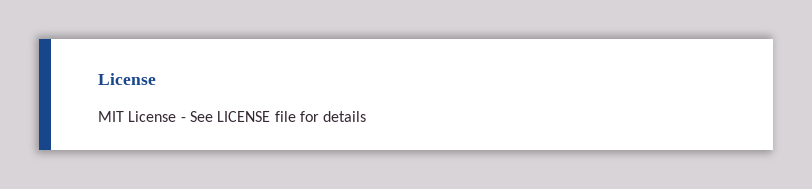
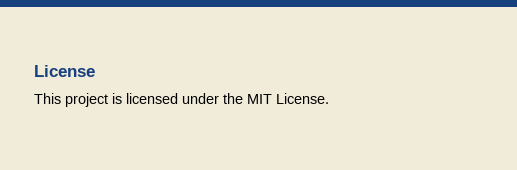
- MIT License - See LICENSE file for details
+ This project is licensed under the MIT License.

